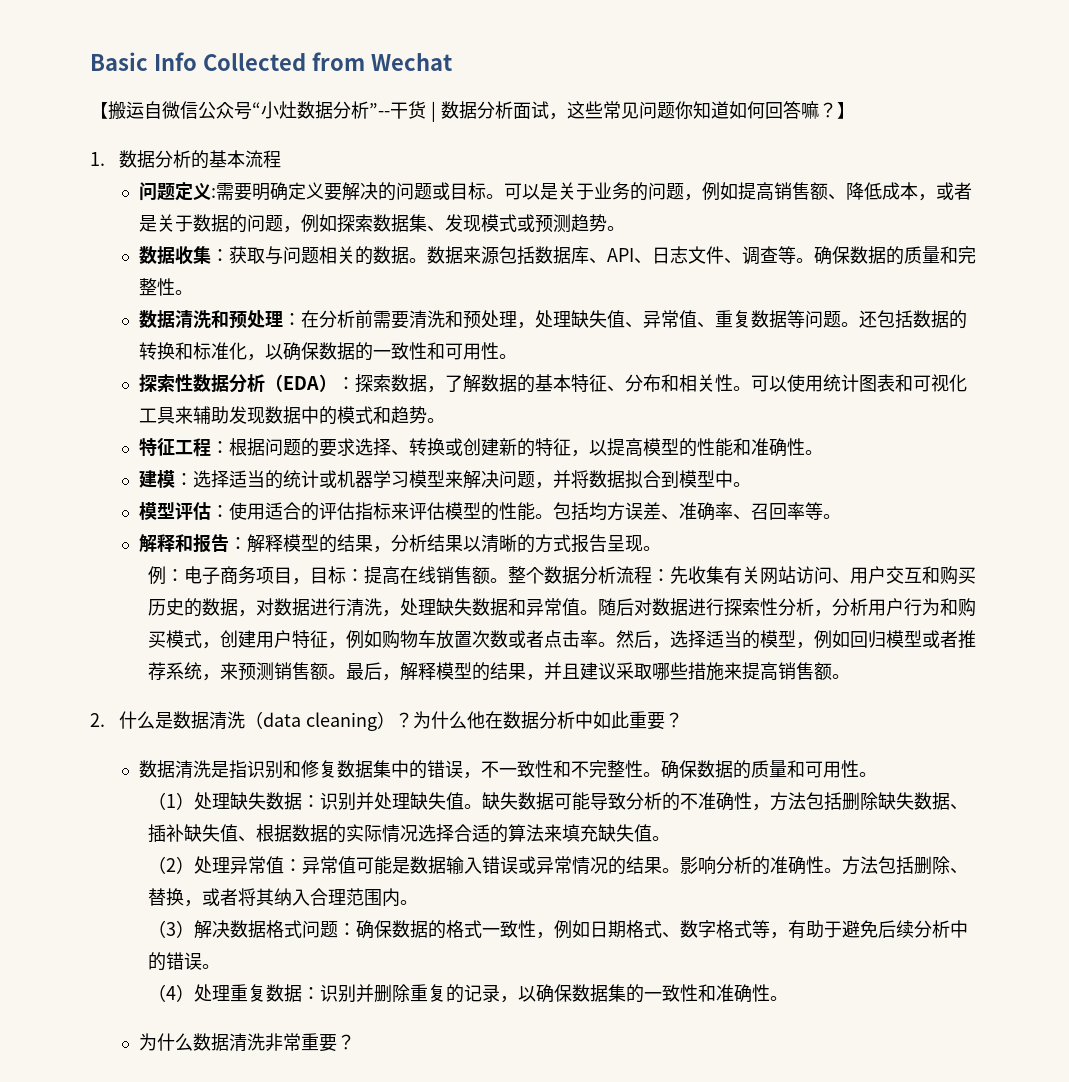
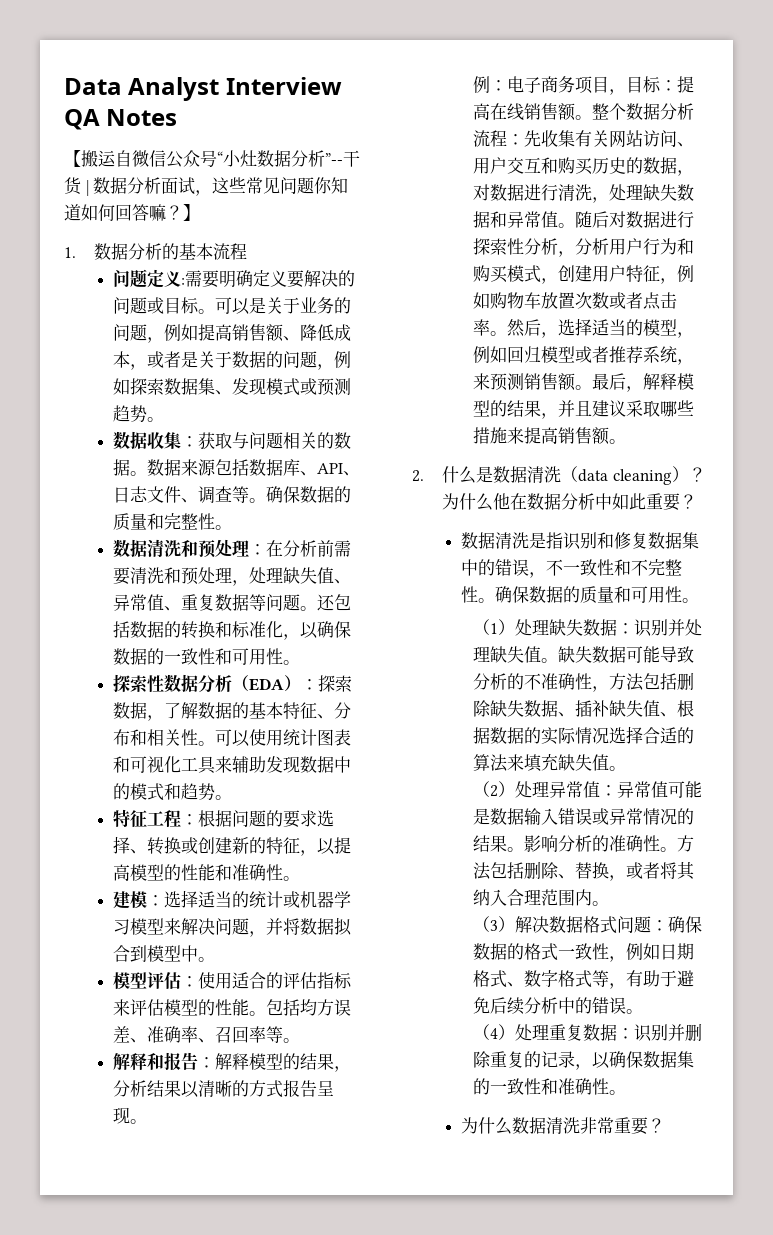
- Basic Info Collected from Wechat
+ Data Analyst Interview QA Notes

